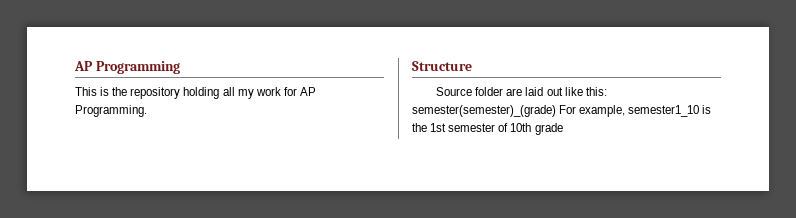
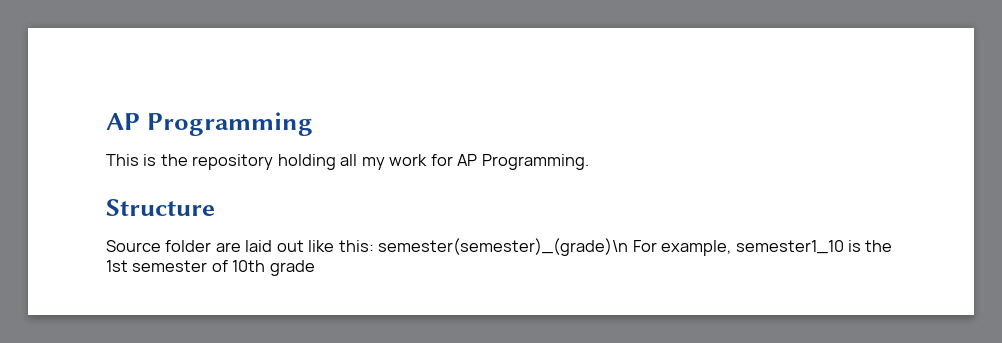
- Source folder are laid out like this: semester(semester)_(grade) For example, semester1_10 is the 1st semester of 10th grade
+ Source folder are laid out like this: semester(semester)_(grade)\n For example, semester1_10 is the 1st semester of 10th grade

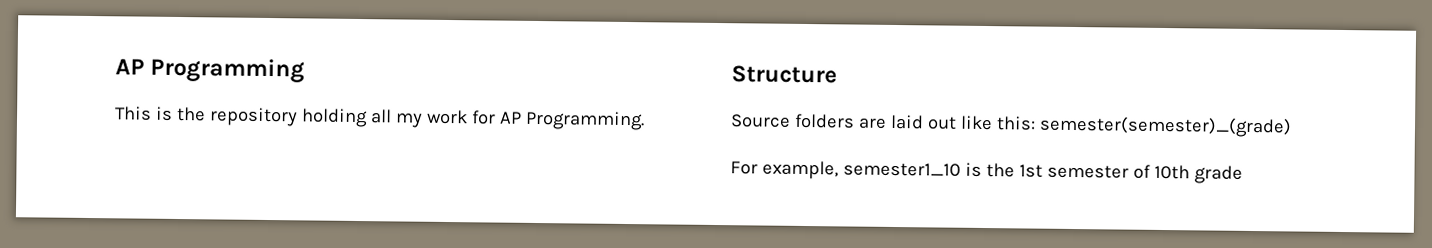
- Source folder are laid out like this: semester(semester)_(grade)\n For example, semester1_10 is the 1st semester of 10th grade
+ Source folders are laid out like this: semester(semester)_(grade)
+ For example, semester1_10 is the 1st semester of 10th grade

